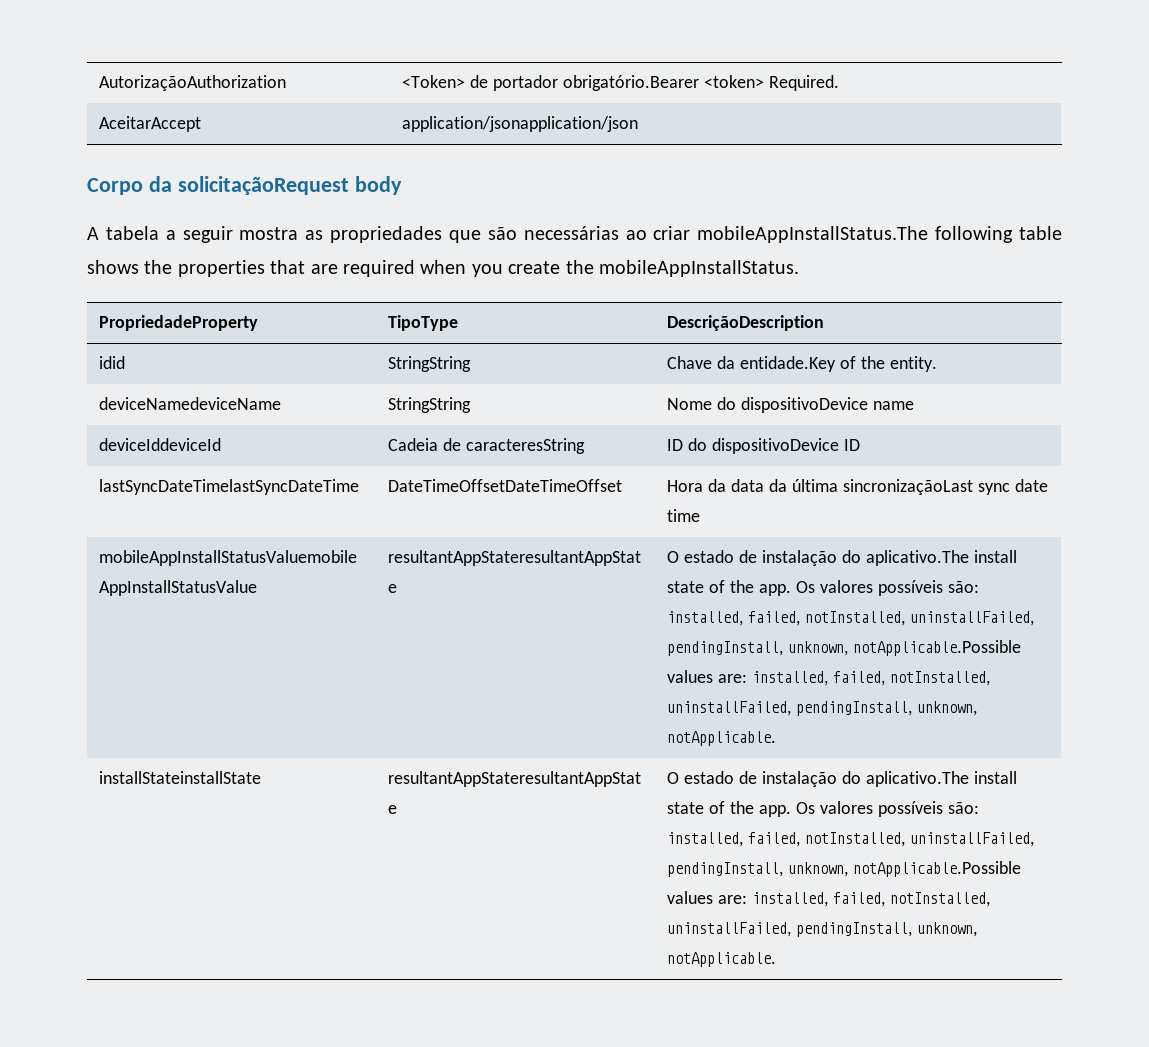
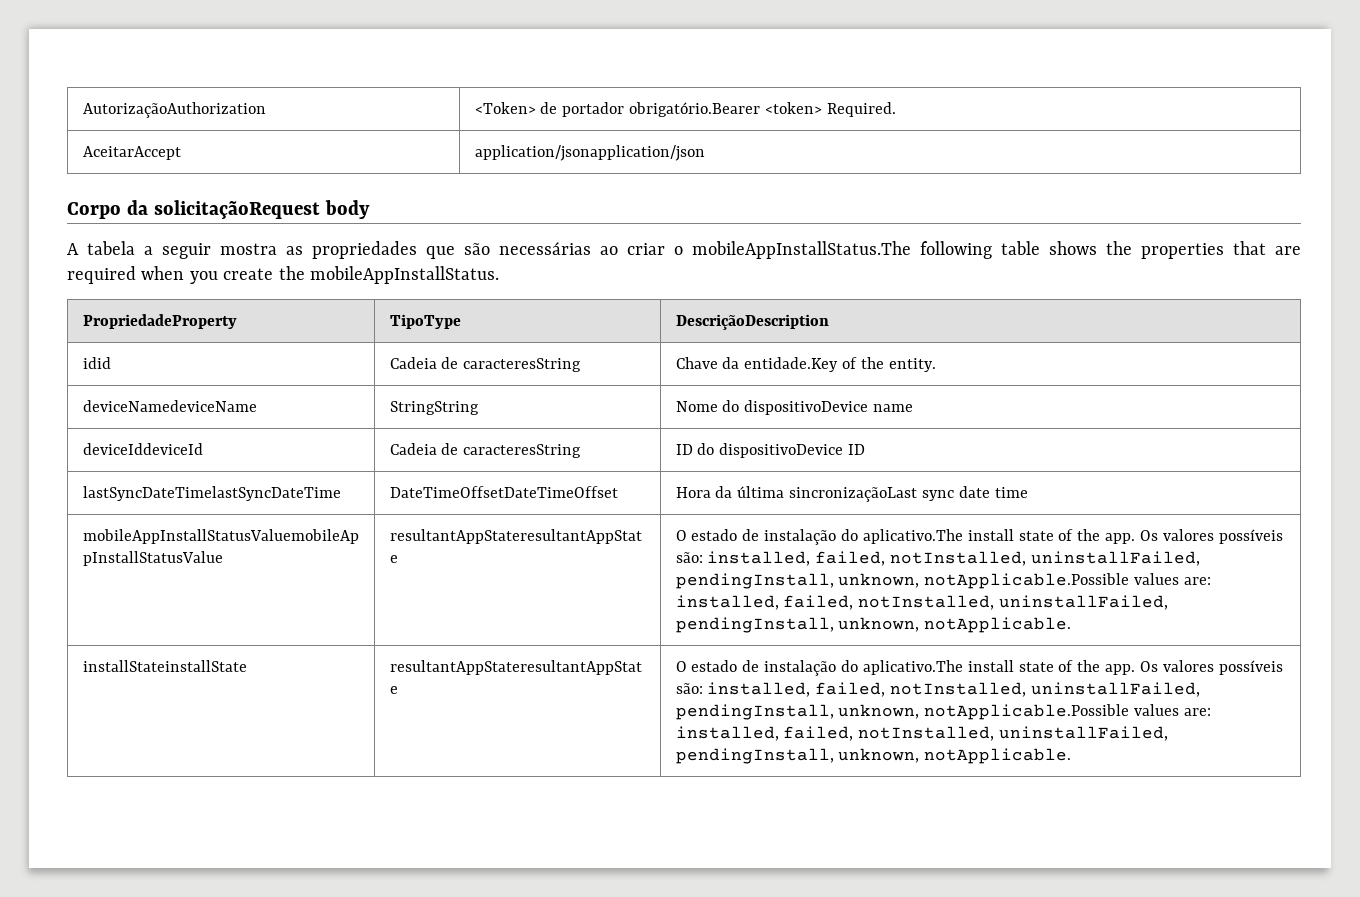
- A tabela a seguir mostra as propriedades que são necessárias ao criar mobileAppInstallStatus.The following table shows the properties that are required when you create the mobileAppInstallStatus.
+ A tabela a seguir mostra as propriedades que são necessárias ao criar o mobileAppInstallStatus.The following table shows the properties that are required when you create the mobileAppInstallStatus.
- idid | StringString | Chave da entidade.Key of the entity.
+ idid | Cadeia de caracteresString | Chave da entidade.Key of the entity.
- lastSyncDateTimelastSyncDateTime | DateTimeOffsetDateTimeOffset | Hora da data da última sincronizaçãoLast sync date time
+ lastSyncDateTimelastSyncDateTime | DateTimeOffsetDateTimeOffset | Hora da última sincronizaçãoLast sync date time

